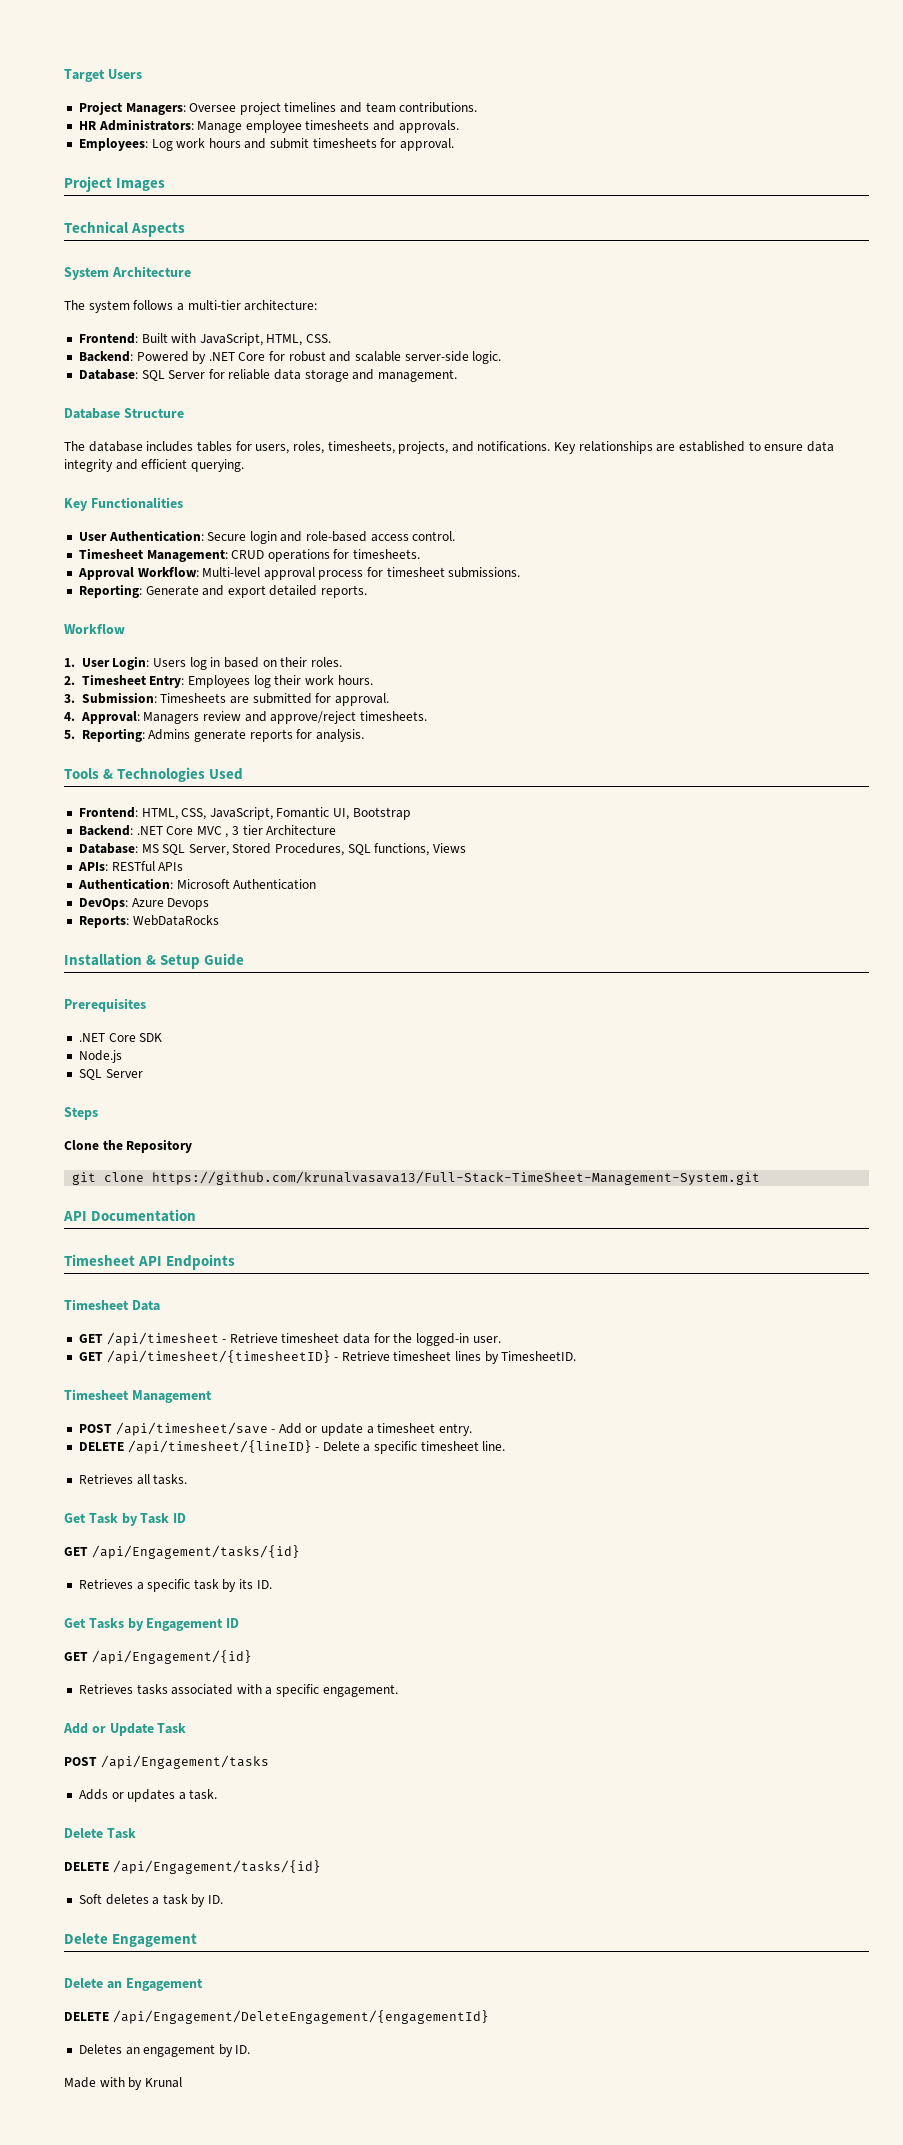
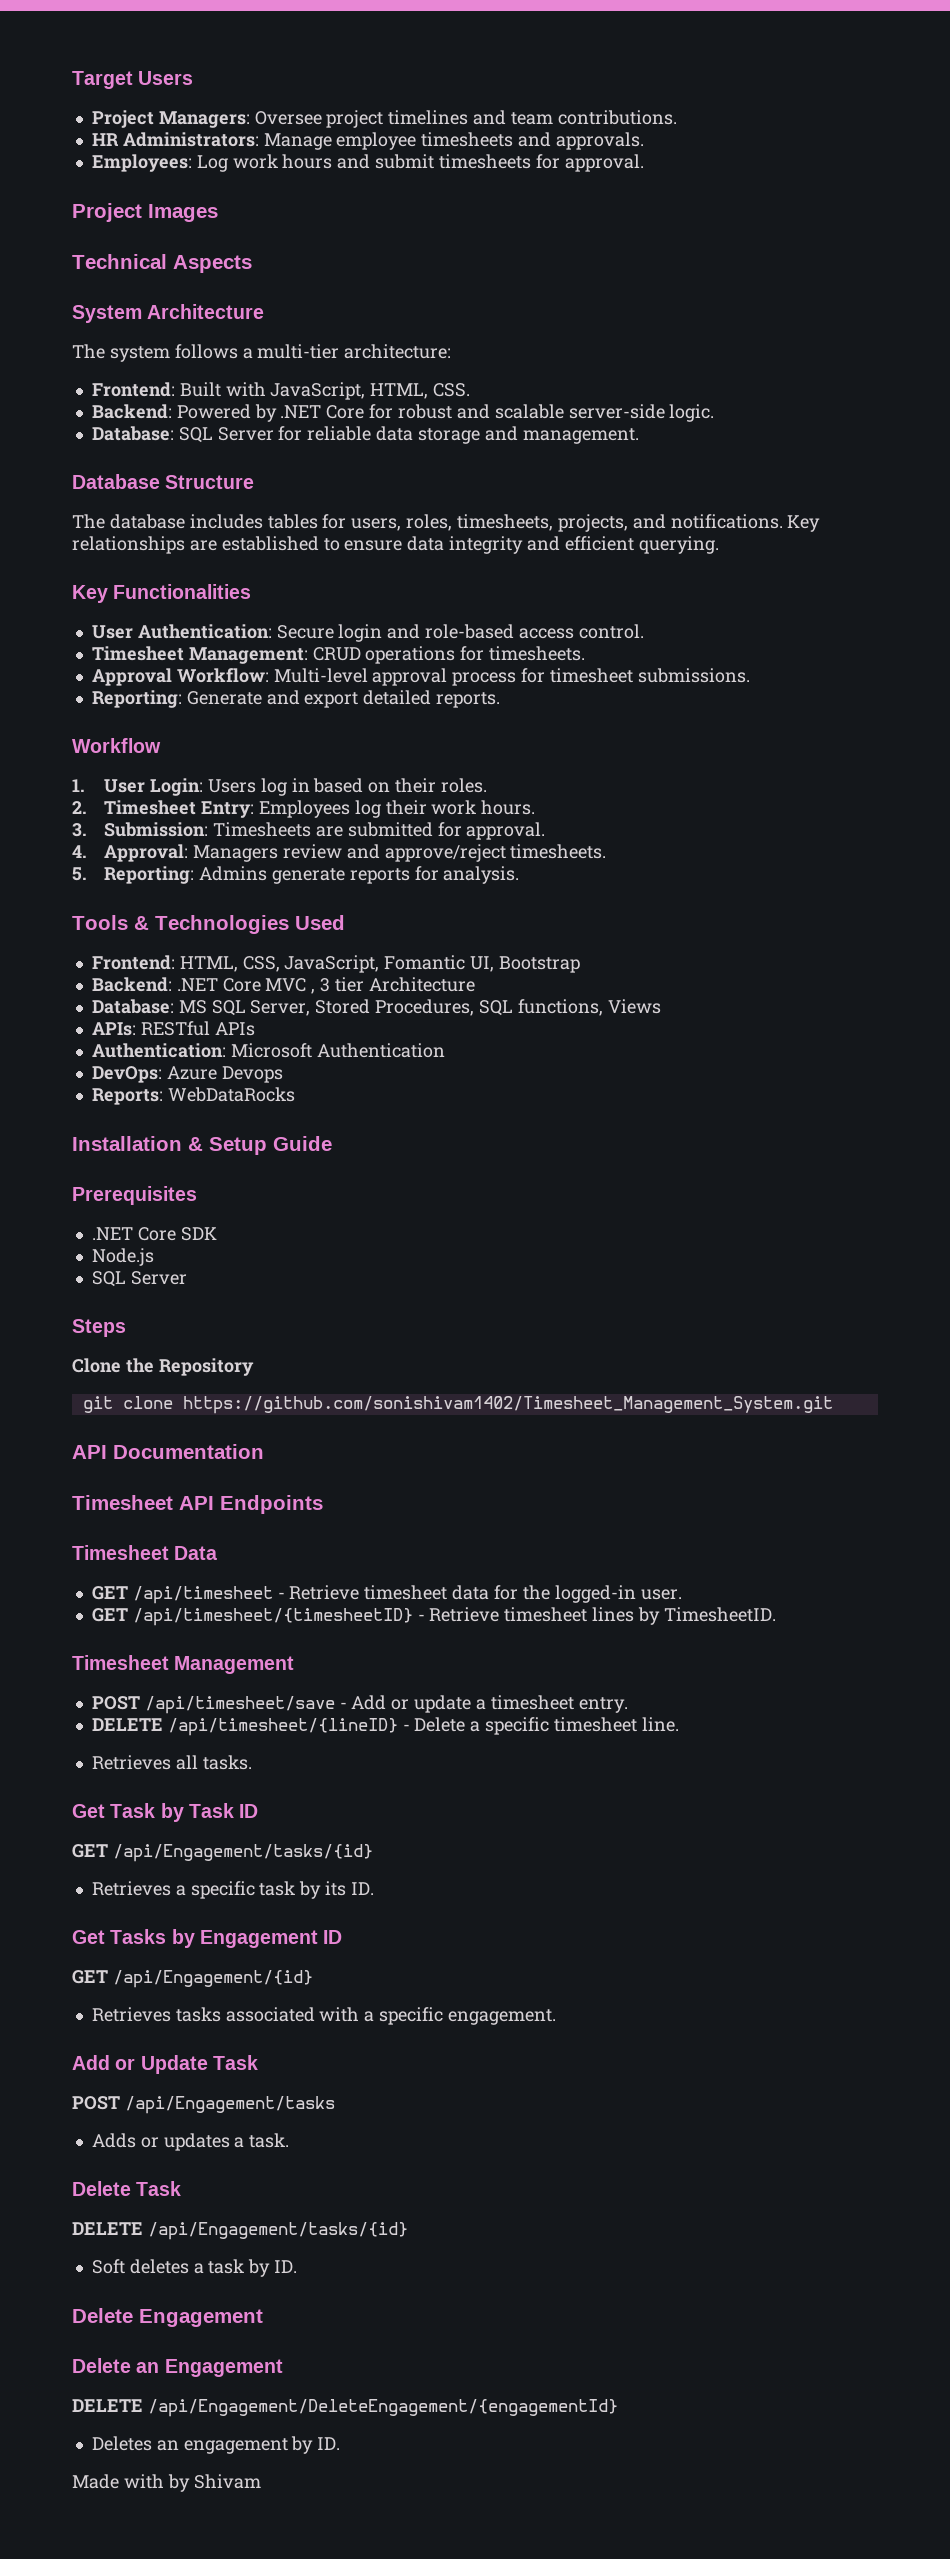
- git clone https://github.com/krunalvasava13/Full-Stack-TimeSheet-Management-System.git
+ git clone https://github.com/sonishivam1402/Timesheet_Management_System.git
- Made with by Krunal
+ Made with by Shivam

